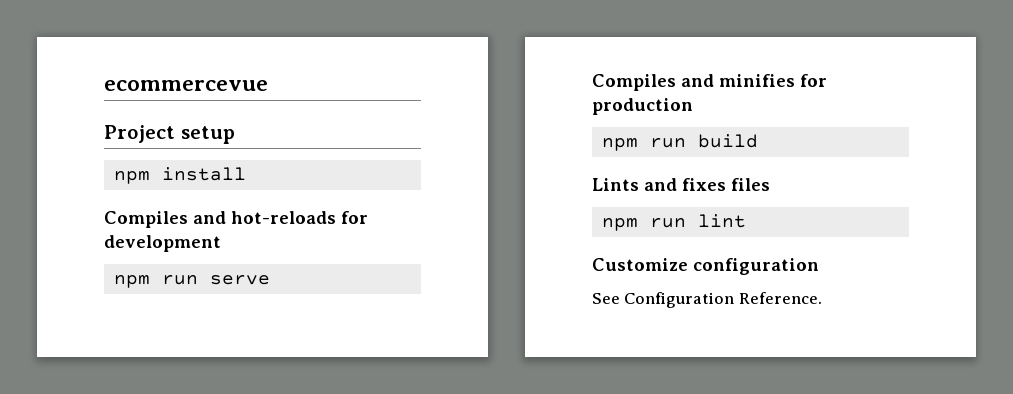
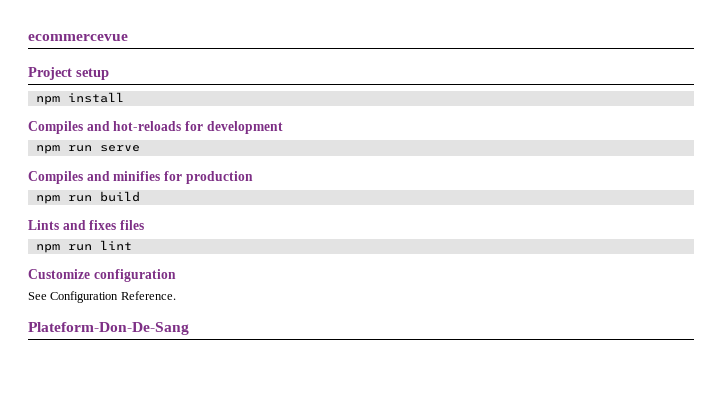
+ Plateform-Don-De-Sang

